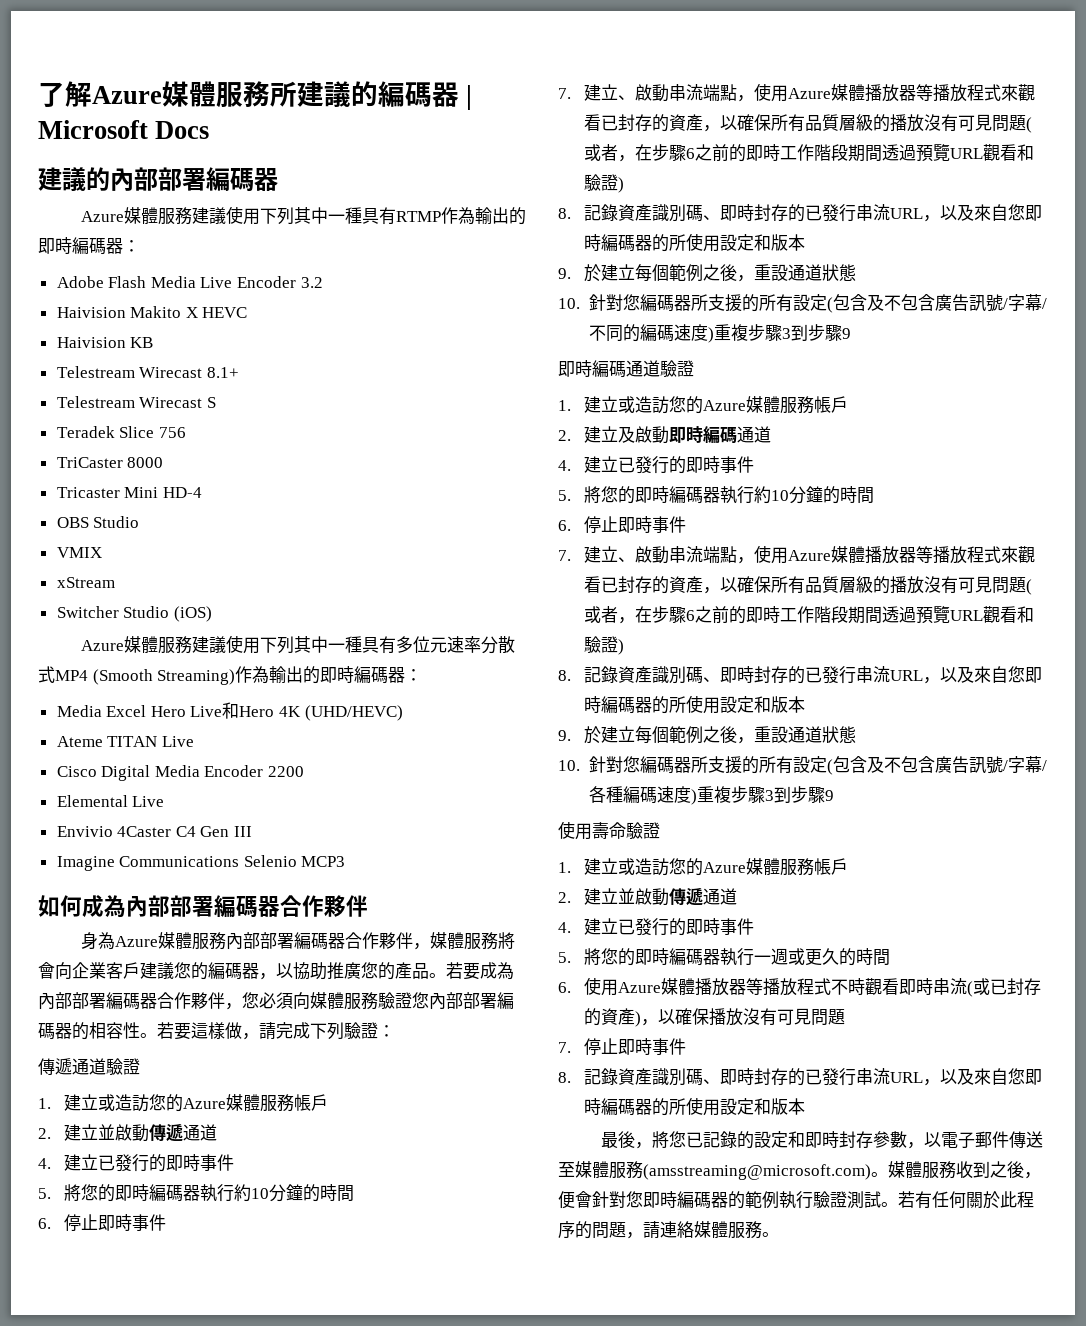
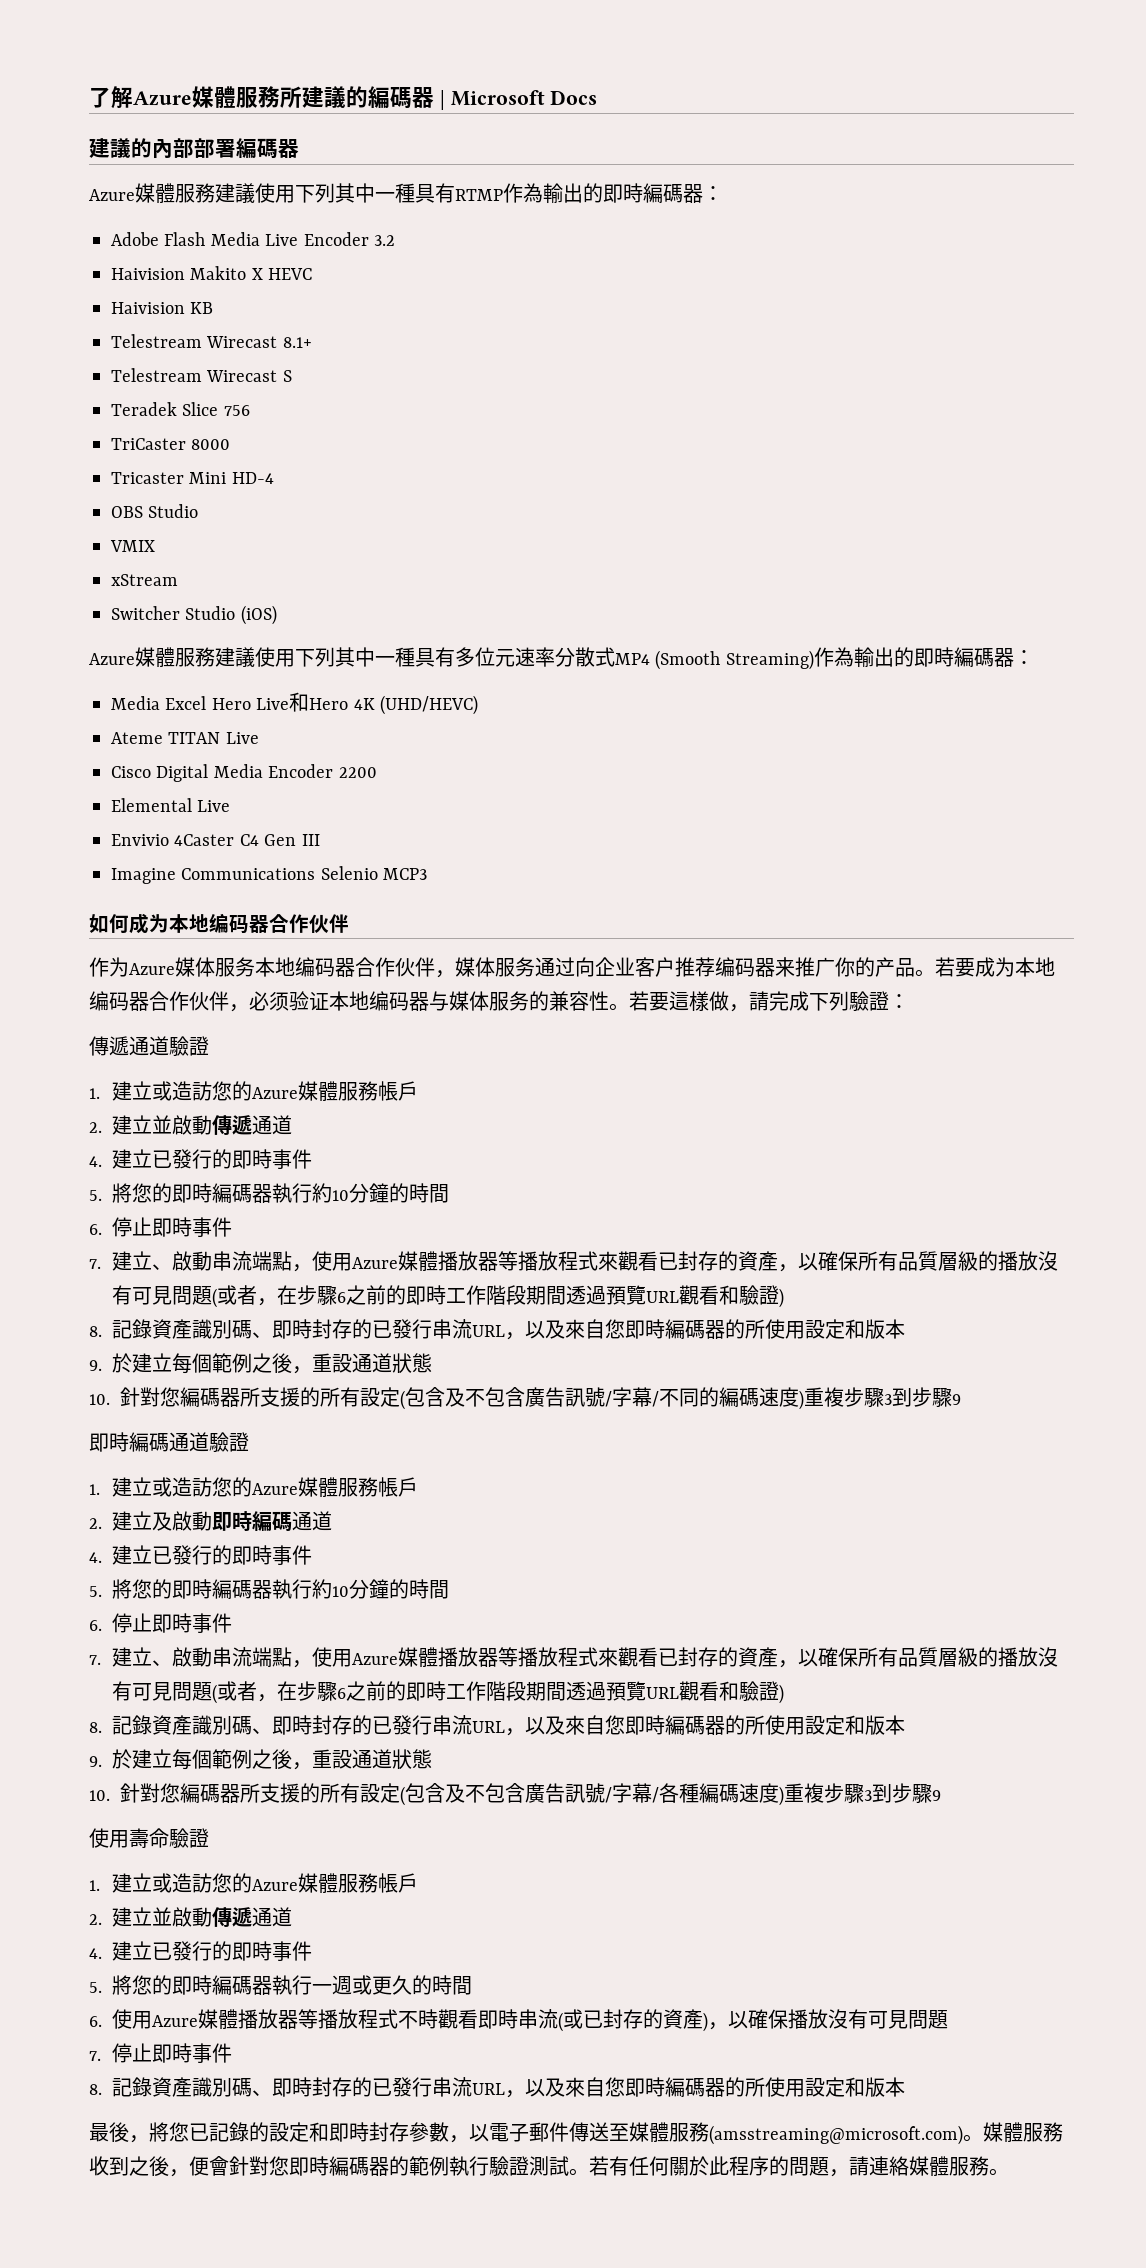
- 如何成為內部部署編碼器合作夥伴
- 身為Azure媒體服務內部部署編碼器合作夥伴，媒體服務將會向企業客戶建議您的編碼器，以協助推廣您的產品。若要成為內部部署編碼器合作夥伴，您必須向媒體服務驗證您內部部署編碼器的相容性。
+ 如何成为本地编码器合作伙伴
+ 作为Azure媒体服务本地编码器合作伙伴，媒体服务通过向企业客户推荐编码器来推广你的产品。若要成为本地编码器合作伙伴，必须验证本地编码器与媒体服务的兼容性。

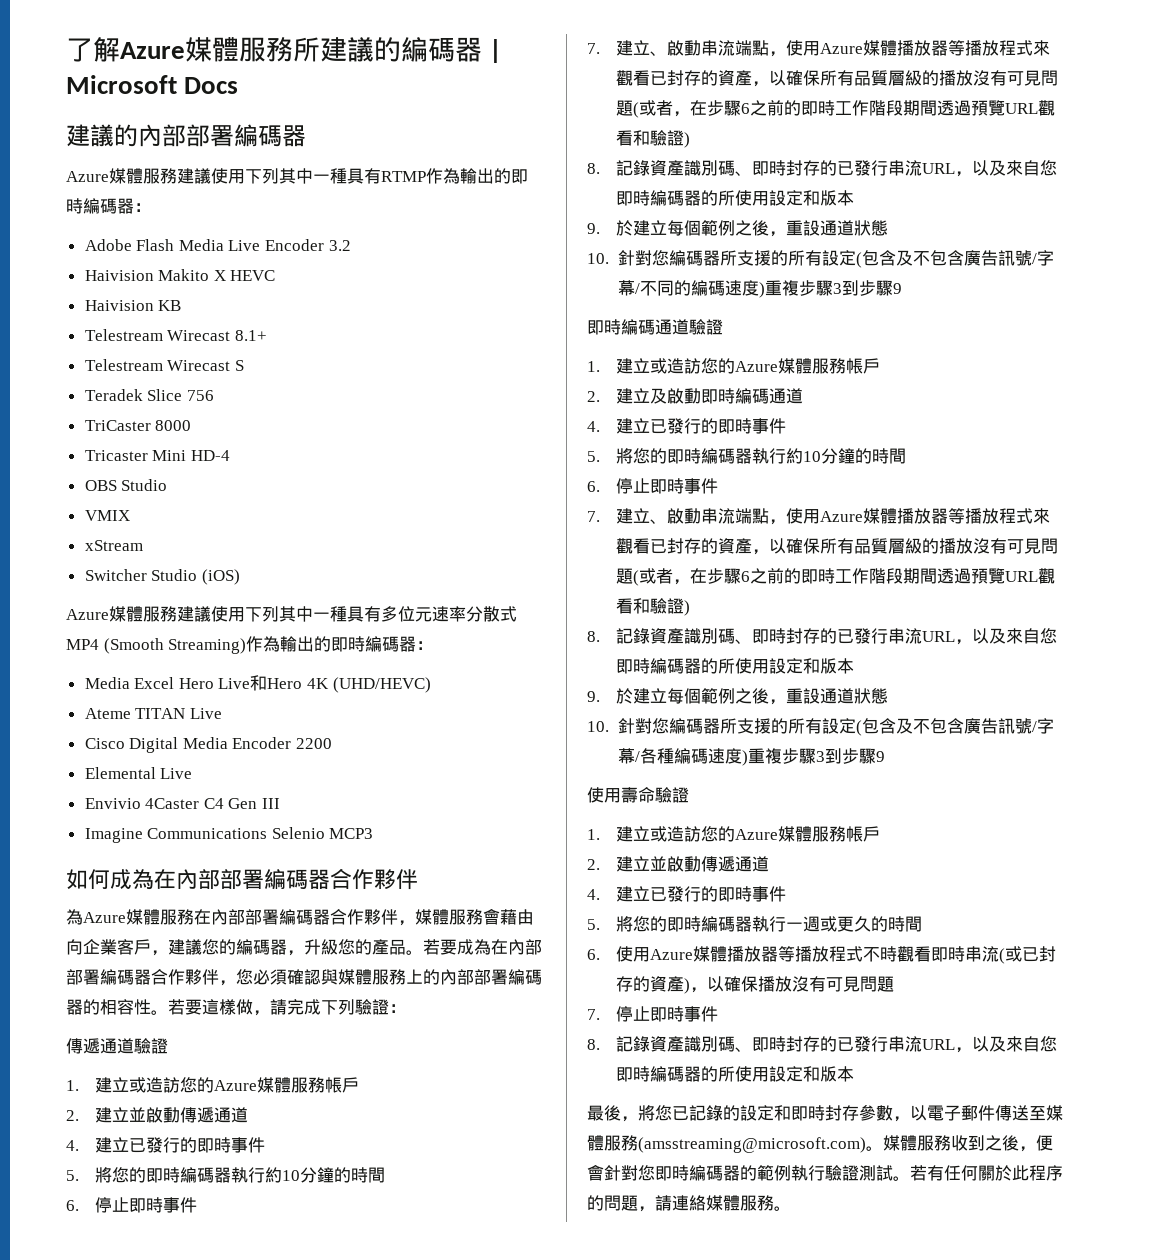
- 如何成为本地编码器合作伙伴
- 作为Azure媒体服务本地编码器合作伙伴，媒体服务通过向企业客户推荐编码器来推广你的产品。若要成为本地编码器合作伙伴，必须验证本地编码器与媒体服务的兼容性。
+ 如何成為在內部部署編碼器合作夥伴
+ 為Azure媒體服務在內部部署編碼器合作夥伴，媒體服務會藉由向企業客戶，建議您的編碼器，升級您的產品。若要成為在內部部署編碼器合作夥伴，您必須確認與媒體服務上的內部部署編碼器的相容性。

